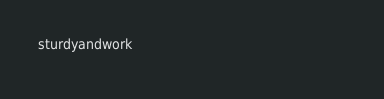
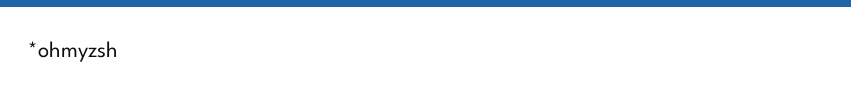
- sturdyandwork
+ *ohmyzsh

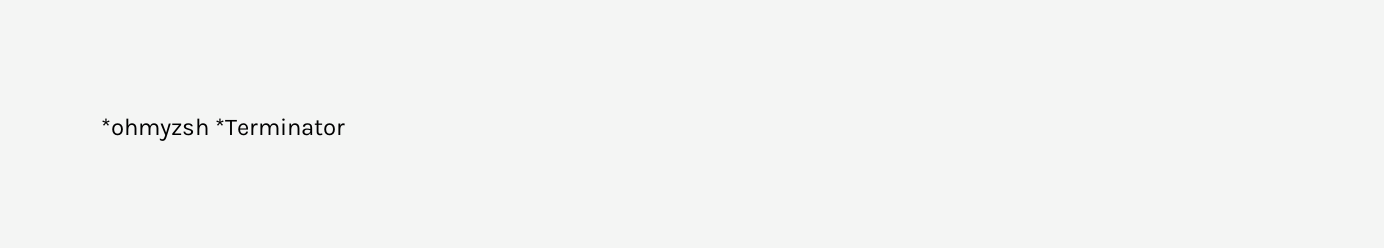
- *ohmyzsh
+ *ohmyzsh *Terminator

